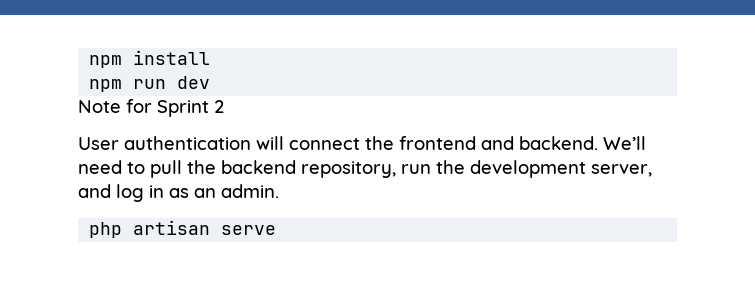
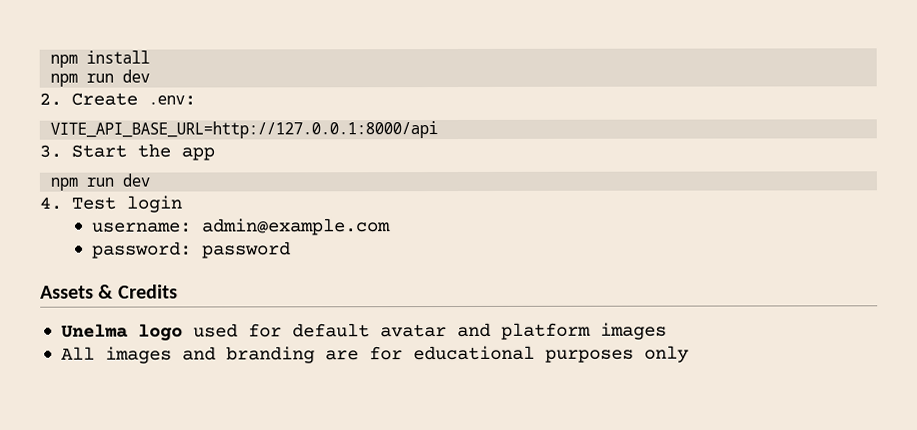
- Note for Sprint 2
- User authentication will connect the frontend and backend. We’ll need to pull the backend repository, run the development server, and log in as an admin.
- php artisan serve
+ 2. Create .env:
+ VITE_API_BASE_URL=http://127.0.0.1:8000/api
+ 3. Start the app
+ npm run dev
+ 4. Test login
+ username: admin@example.com
+ password: password
+ Assets & Credits
+ Unelma logo used for default avatar and platform images
+ All images and branding are for educational purposes only

